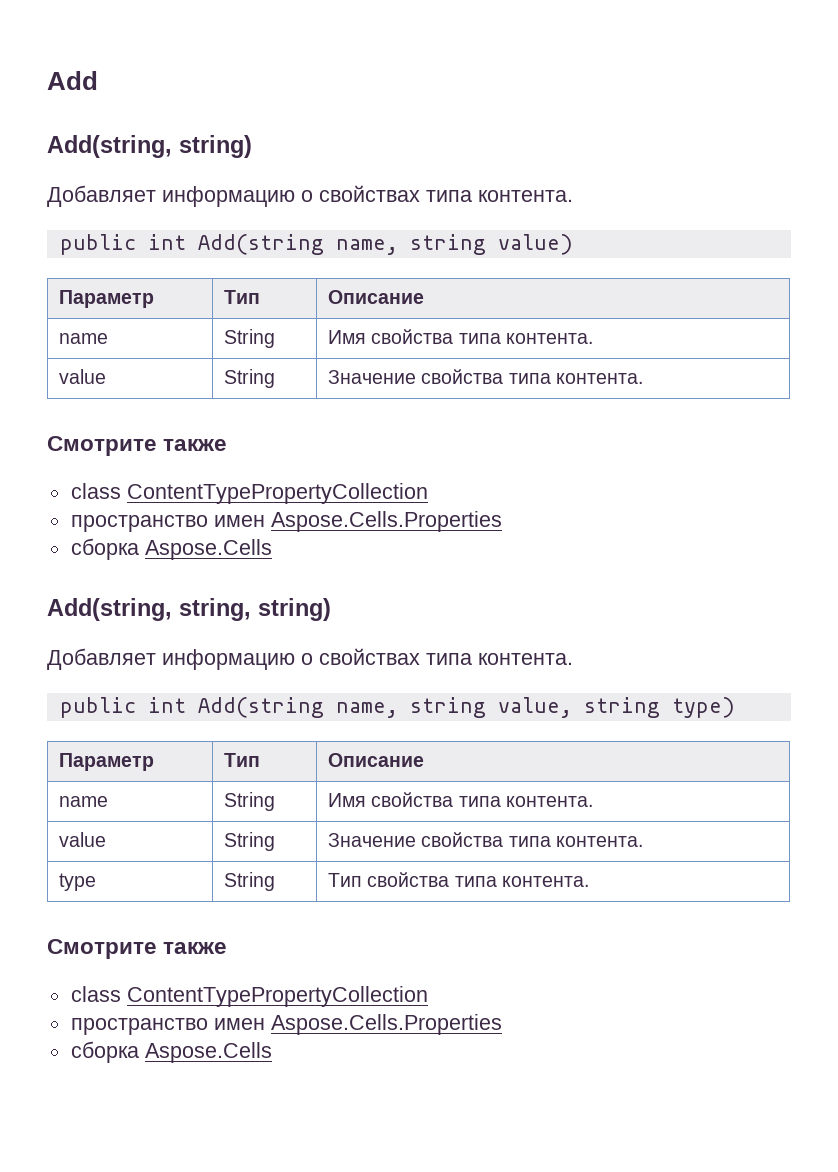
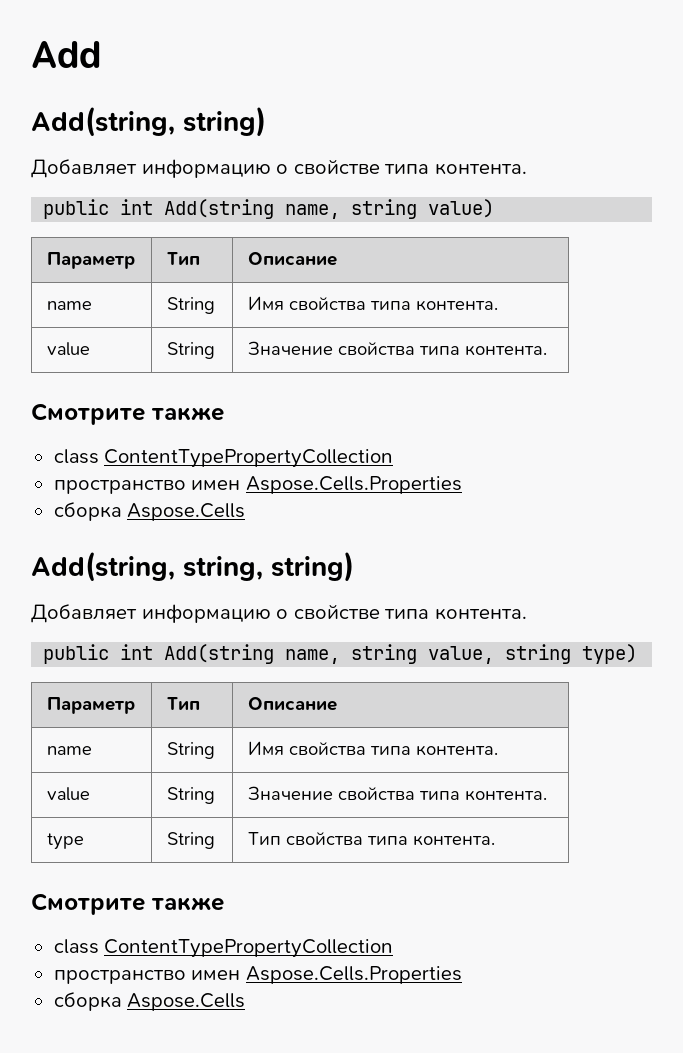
  Add(string, string)
- Добавляет информацию о свойствах типа контента.
+ Добавляет информацию о свойстве типа контента.
  Add(string, string, string)
- Добавляет информацию о свойствах типа контента.
+ Добавляет информацию о свойстве типа контента.

